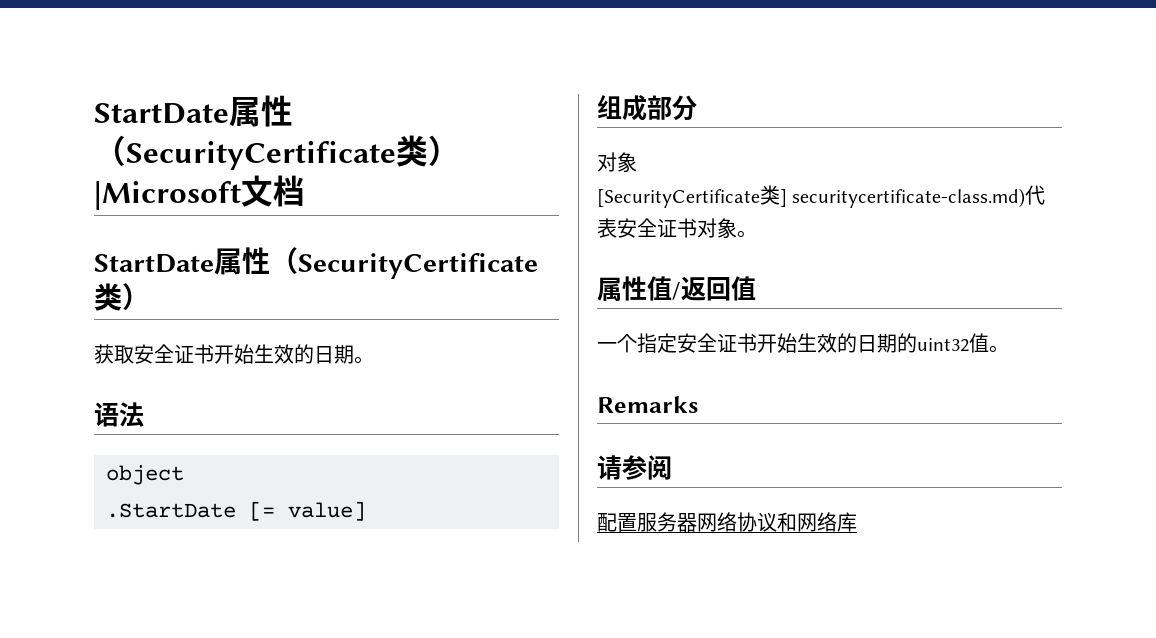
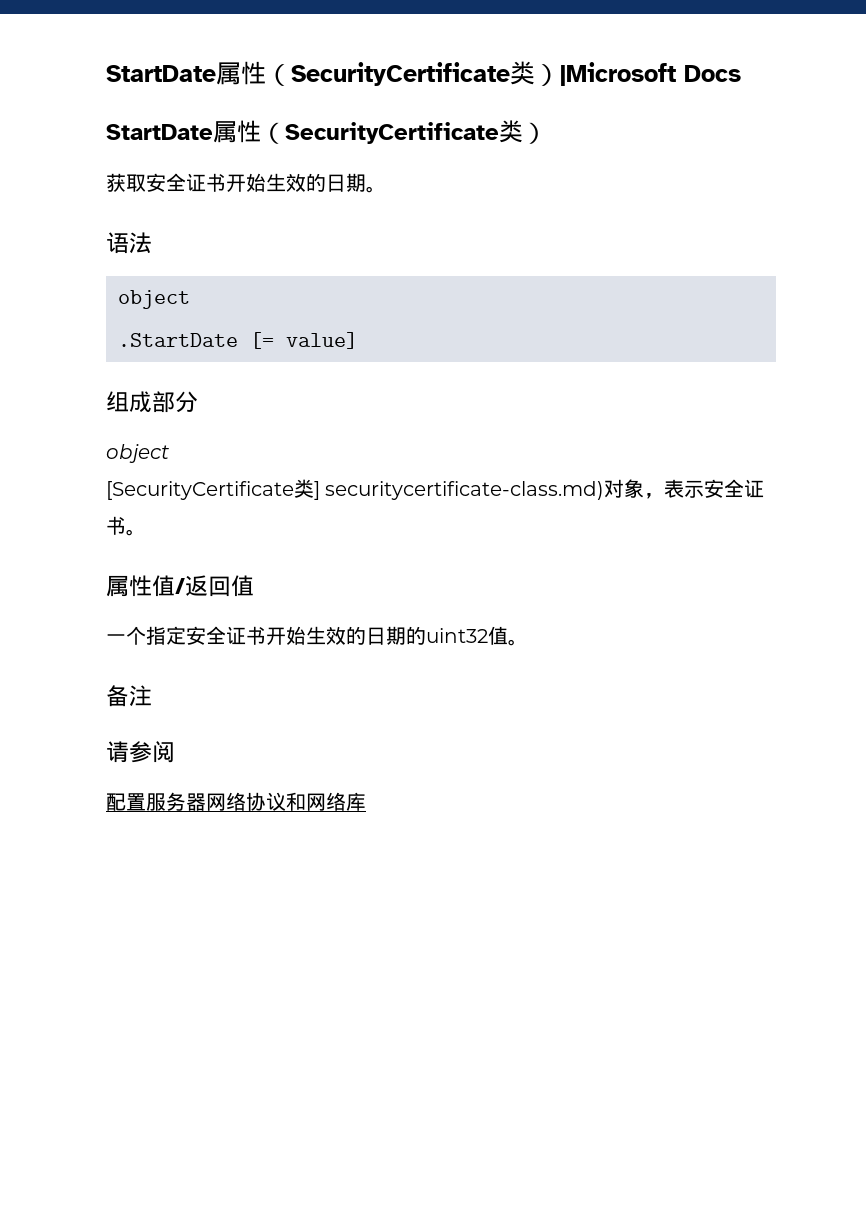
- StartDate属性（SecurityCertificate类）|Microsoft文档
+ StartDate属性（SecurityCertificate类）|Microsoft Docs
  组成部分
- 对象
+ object
- [SecurityCertificate类] securitycertificate-class.md)代表安全证书对象。
+ [SecurityCertificate类] securitycertificate-class.md)对象，表示安全证书。
- Remarks
+ 备注

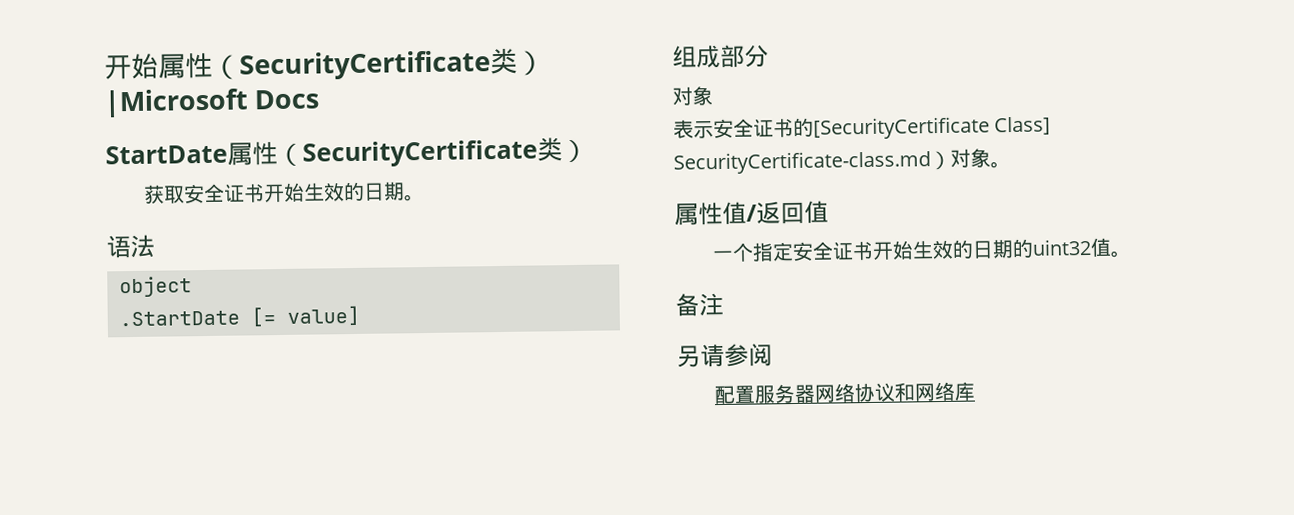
- StartDate属性（SecurityCertificate类）|Microsoft Docs
+ 开始属性（SecurityCertificate类）|Microsoft Docs
  组成部分
- object
- [SecurityCertificate类] securitycertificate-class.md)对象，表示安全证书。
+ 对象
+ 表示安全证书的[SecurityCertificate Class] SecurityCertificate-class.md）对象。
- 请参阅
+ 另请参阅

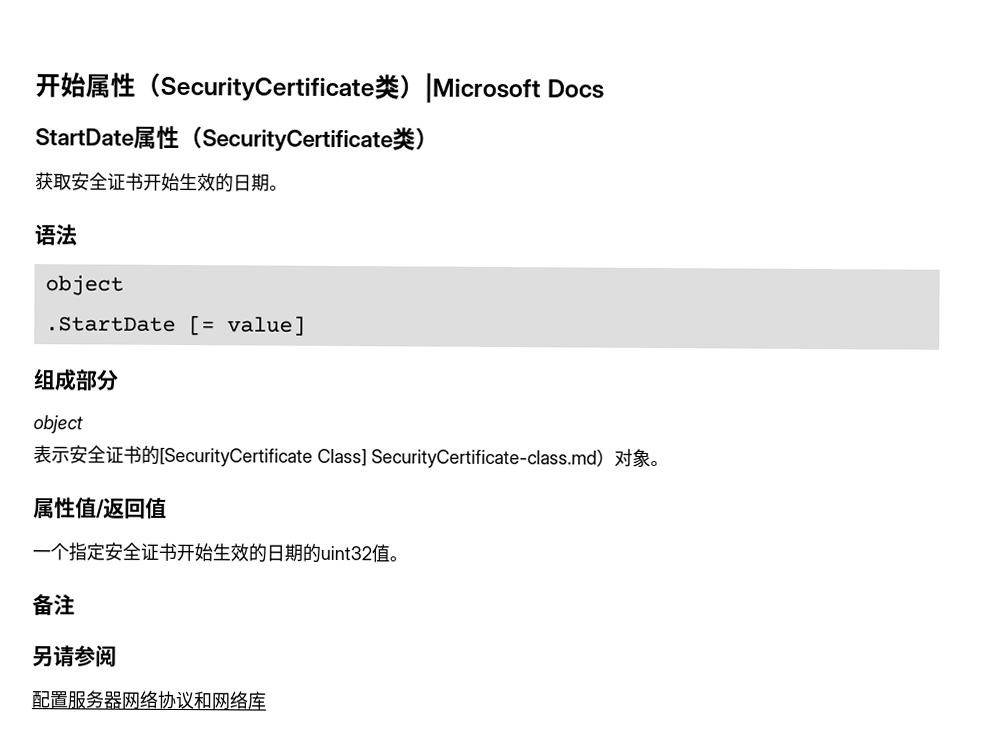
  组成部分
- 对象
+ object

